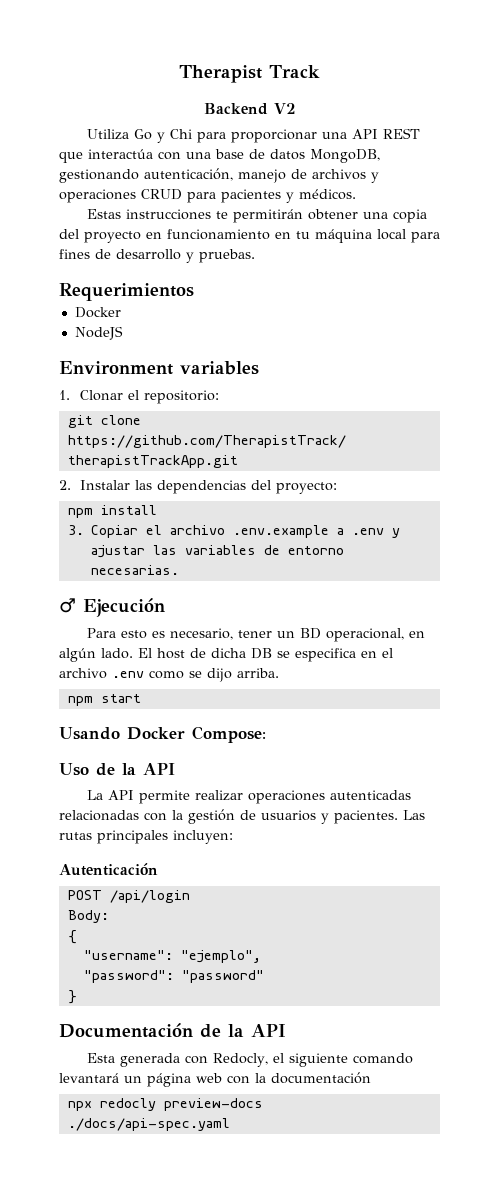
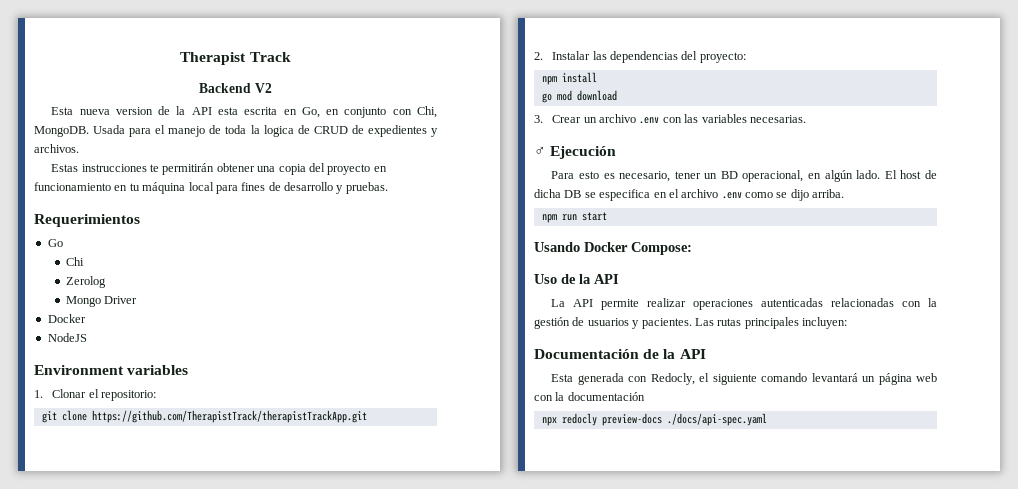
- Utiliza Go y Chi para proporcionar una API REST que interactúa con una base de datos MongoDB, gestionando autenticación, manejo de archivos y operaciones CRUD para pacientes y médicos.
+ Esta nueva version de la API esta escrita en Go, en conjunto con Chi, MongoDB. Usada para el manejo de toda la logica de CRUD de expedientes y archivos.
+ Go
+ Chi
+ Zerolog
+ Mongo Driver
- 3. Copiar el archivo .env.example a .env y ajustar las variables de entorno necesarias.
+ go mod download
+ 3. Crear un archivo .env con las variables necesarias.
- npm start
+ npm run start
- Autenticación
- POST /api/login
- Body:
- {
- "username": "ejemplo",
- "password": "password"
- }

